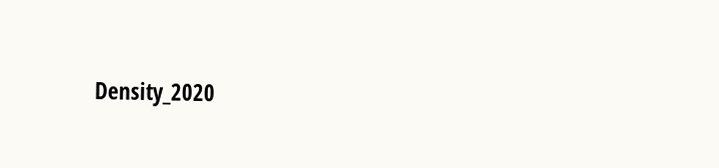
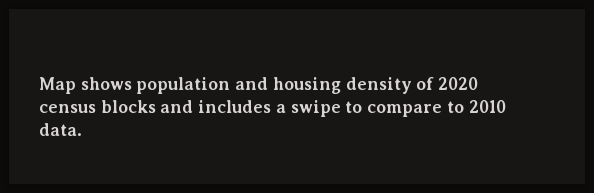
- Density_2020
+ Map shows population and housing density of 2020 census blocks and includes a swipe to compare to 2010 data.

